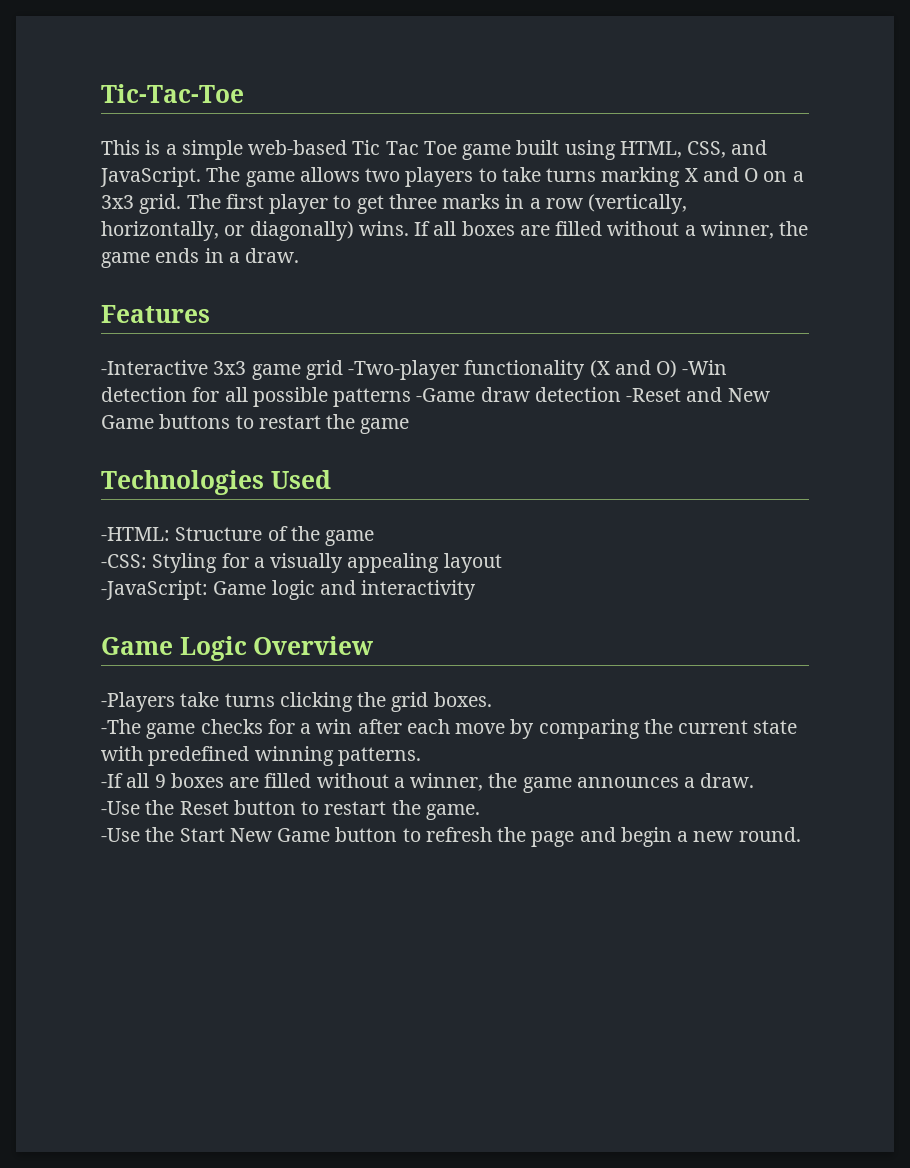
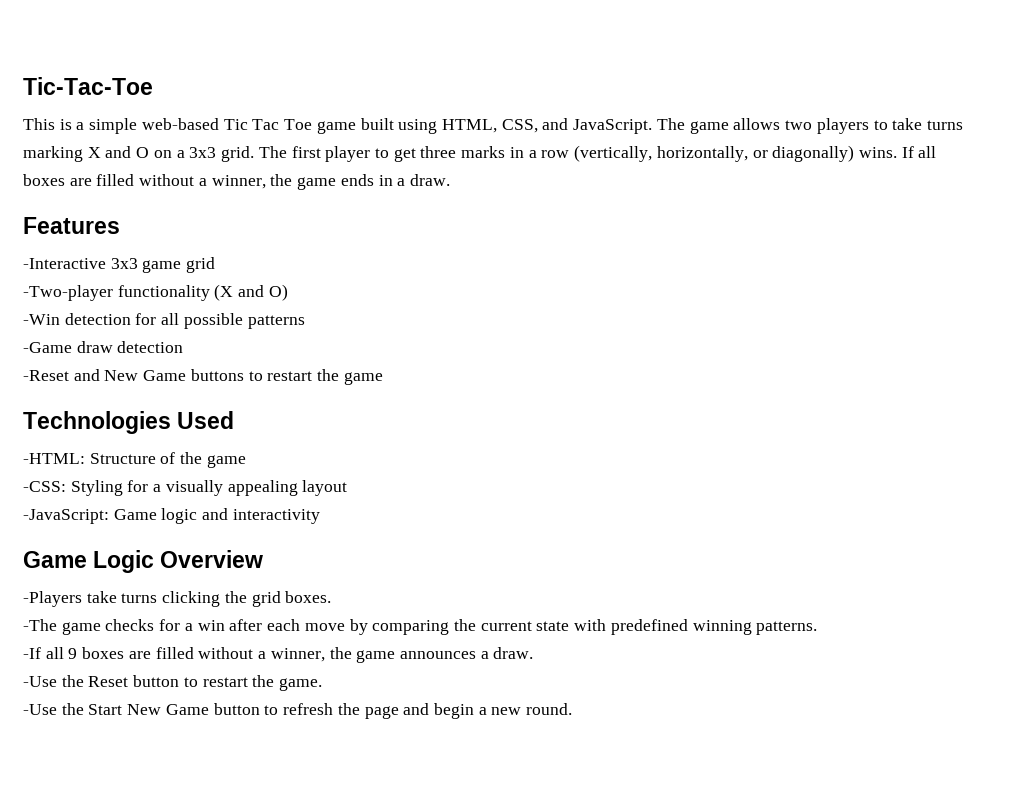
- -Interactive 3x3 game grid -Two-player functionality (X and O) -Win detection for all possible patterns -Game draw detection -Reset and New Game buttons to restart the game
+ -Interactive 3x3 game grid
+ -Two-player functionality (X and O)
+ -Win detection for all possible patterns
+ -Game draw detection
+ -Reset and New Game buttons to restart the game

